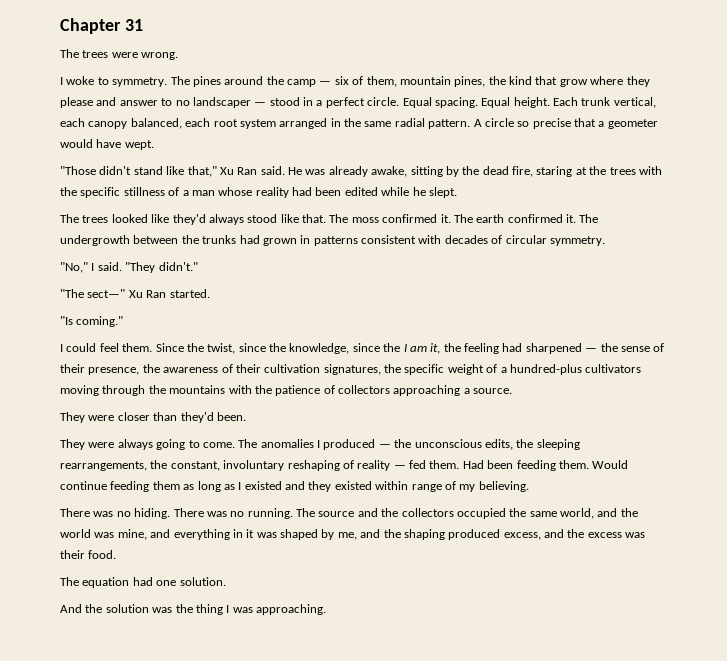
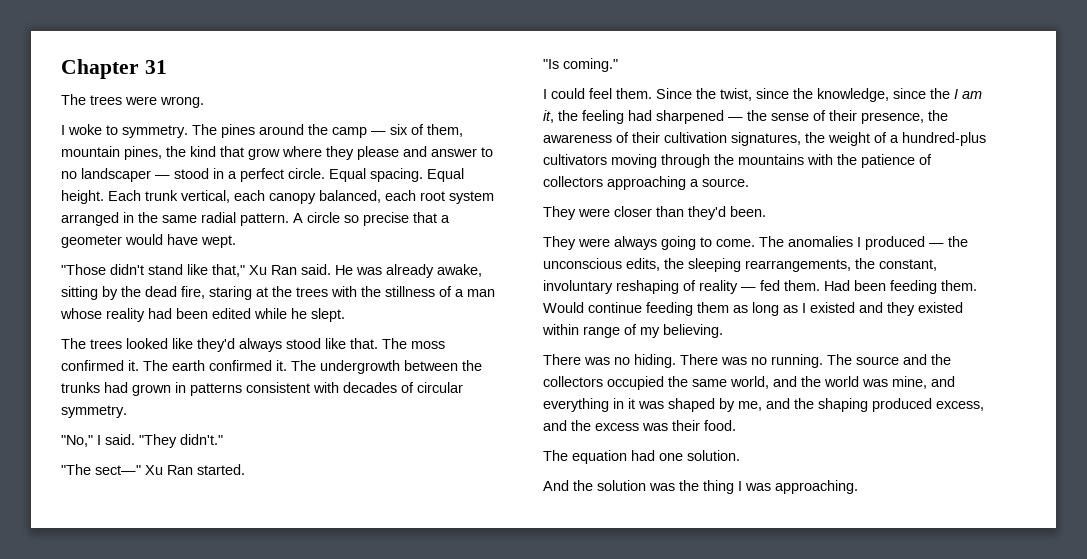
- He was already awake, sitting by the dead fire, staring at the trees with the specific stillness of a man whose reality had been edited while he slept.
+ He was already awake, sitting by the dead fire, staring at the trees with the stillness of a man whose reality had been edited while he slept.
- Since the twist, since the knowledge, since the I am it, the feeling had sharpened — the sense of their presence, the awareness of their cultivation signatures, the specific weight of a hundred-plus cultivators moving through the mountains with the patience of collectors approaching a source.
+ Since the twist, since the knowledge, since the I am it, the feeling had sharpened — the sense of their presence, the awareness of their cultivation signatures, the weight of a hundred-plus cultivators moving through the mountains with the patience of collectors approaching a source.

